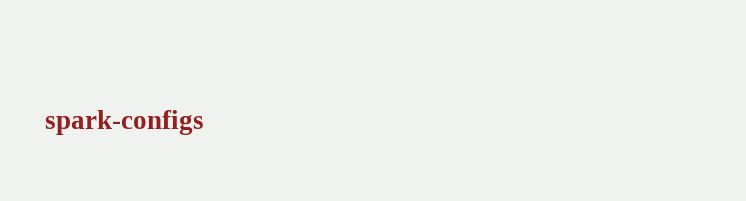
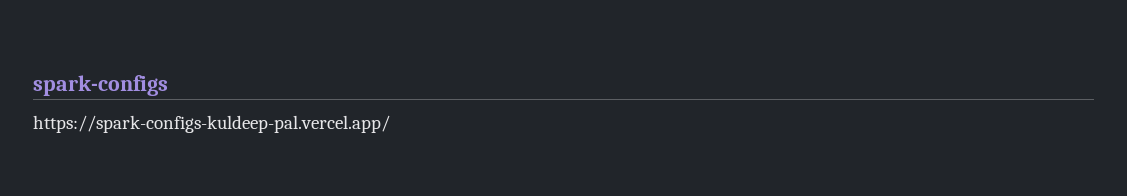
+ https://spark-configs-kuldeep-pal.vercel.app/

